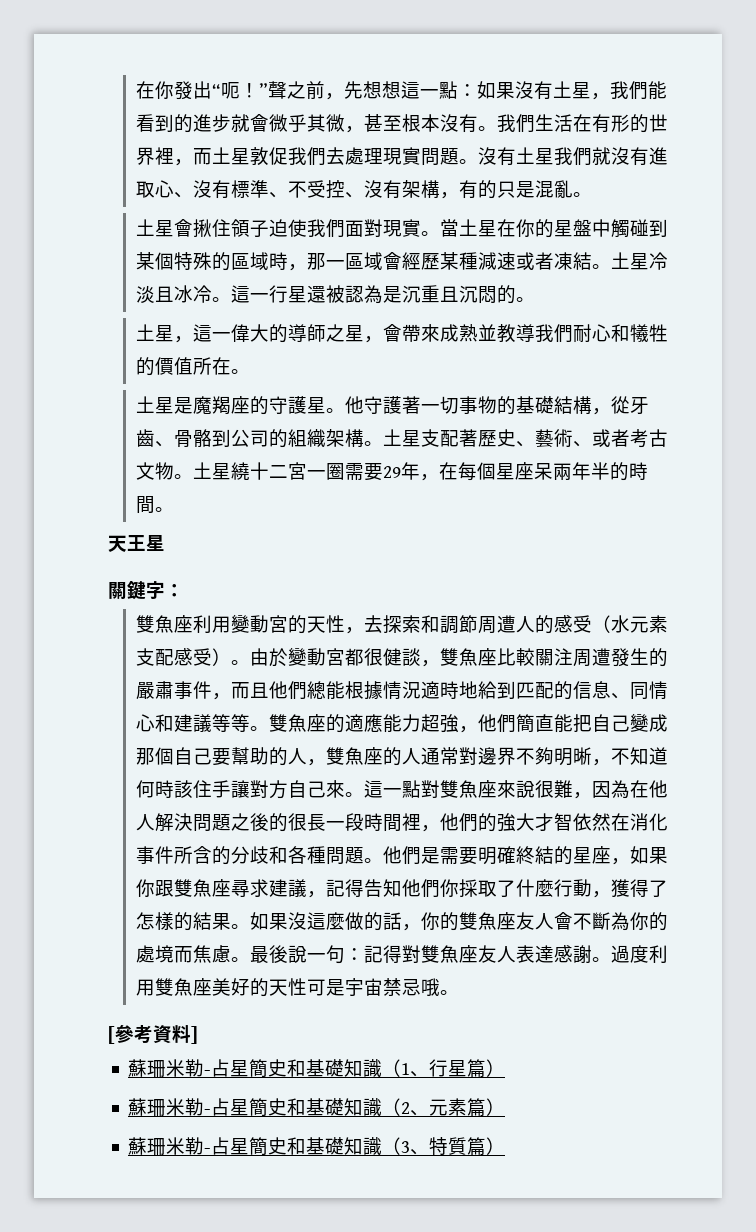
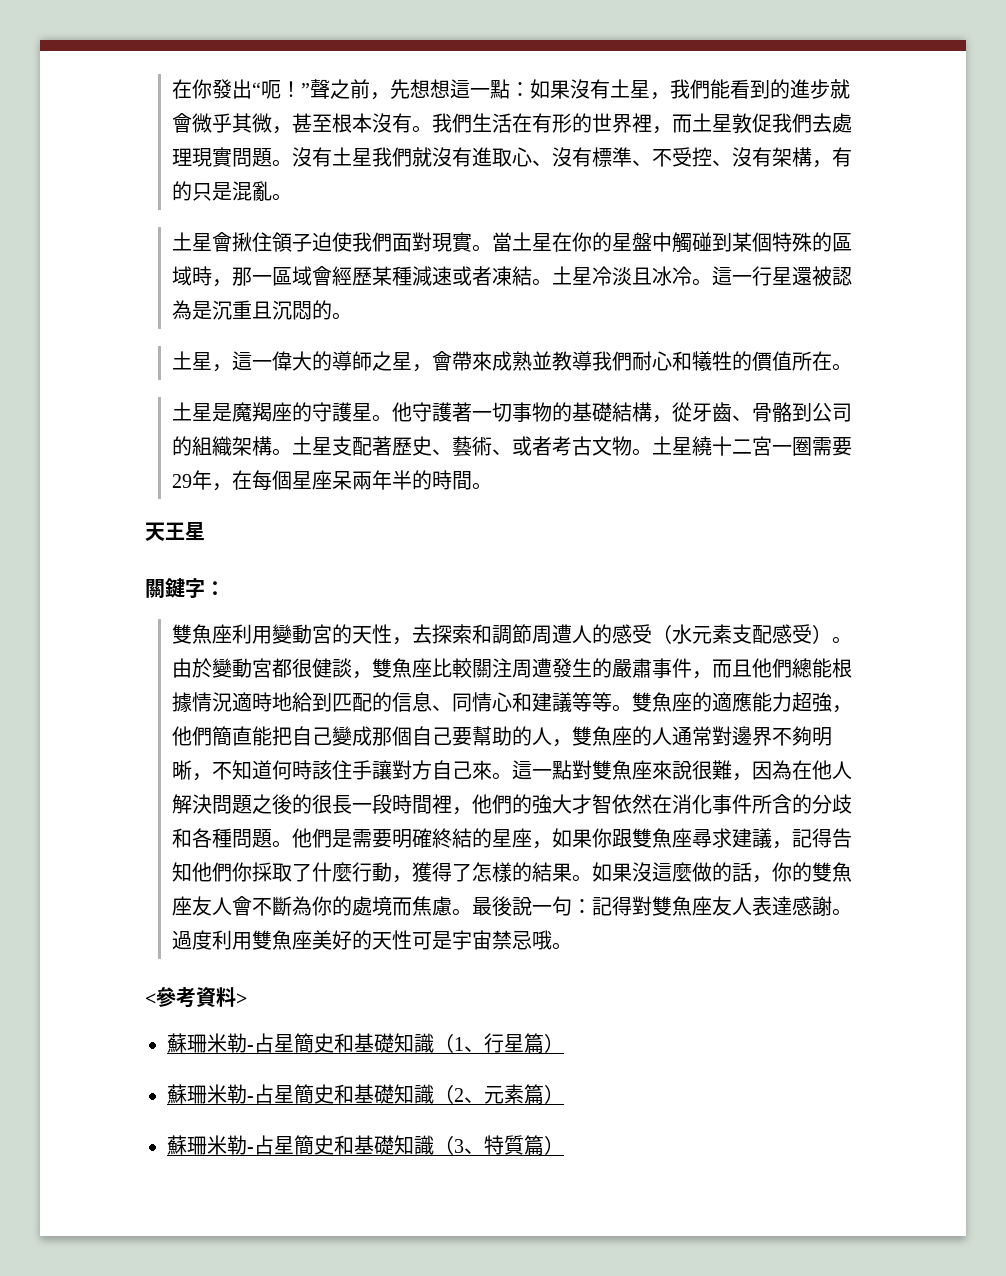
- [參考資料]
+ <參考資料>

